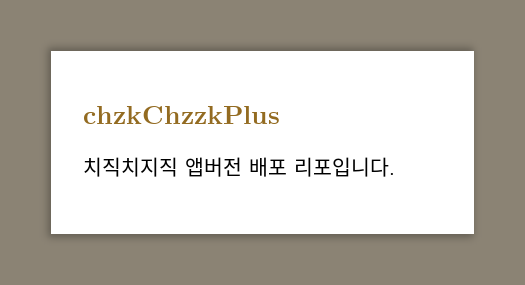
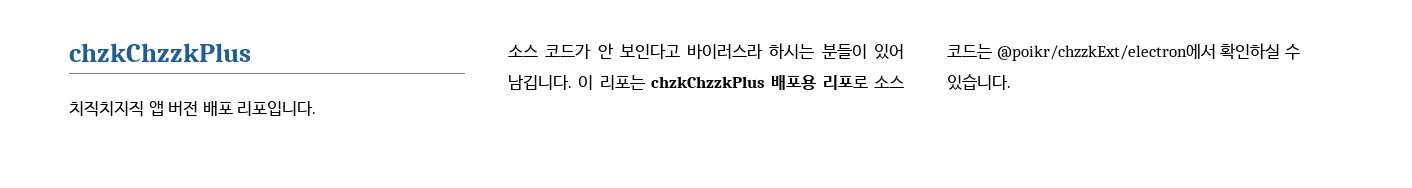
- 치직치지직 앱버전 배포 리포입니다.
+ 치직치지직 앱 버전 배포 리포입니다.
+ 소스 코드가 안 보인다고 바이러스라 하시는 분들이 있어 남깁니다. 이 리포는 chzkChzzkPlus 배포용 리포로 소스 코드는 @poikr/chzzkExt/electron에서 확인하실 수 있습니다.

